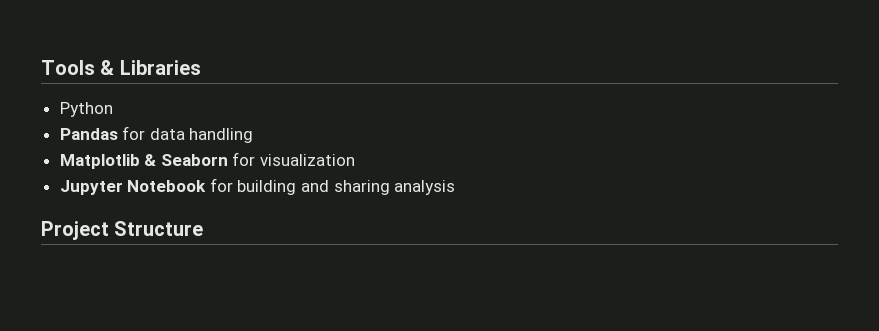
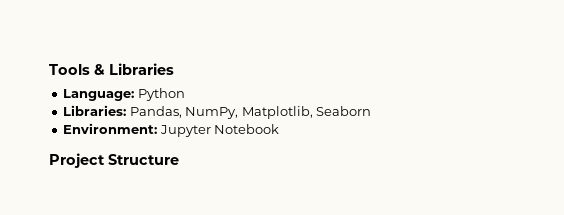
- Python
+ Language: Python
- Pandas for data handling
- Matplotlib & Seaborn for visualization
- Jupyter Notebook for building and sharing analysis
+ Libraries: Pandas, NumPy, Matplotlib, Seaborn
+ Environment: Jupyter Notebook

